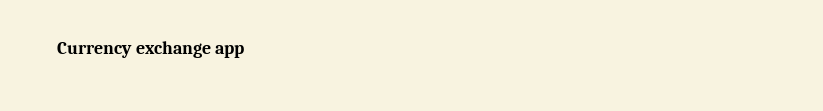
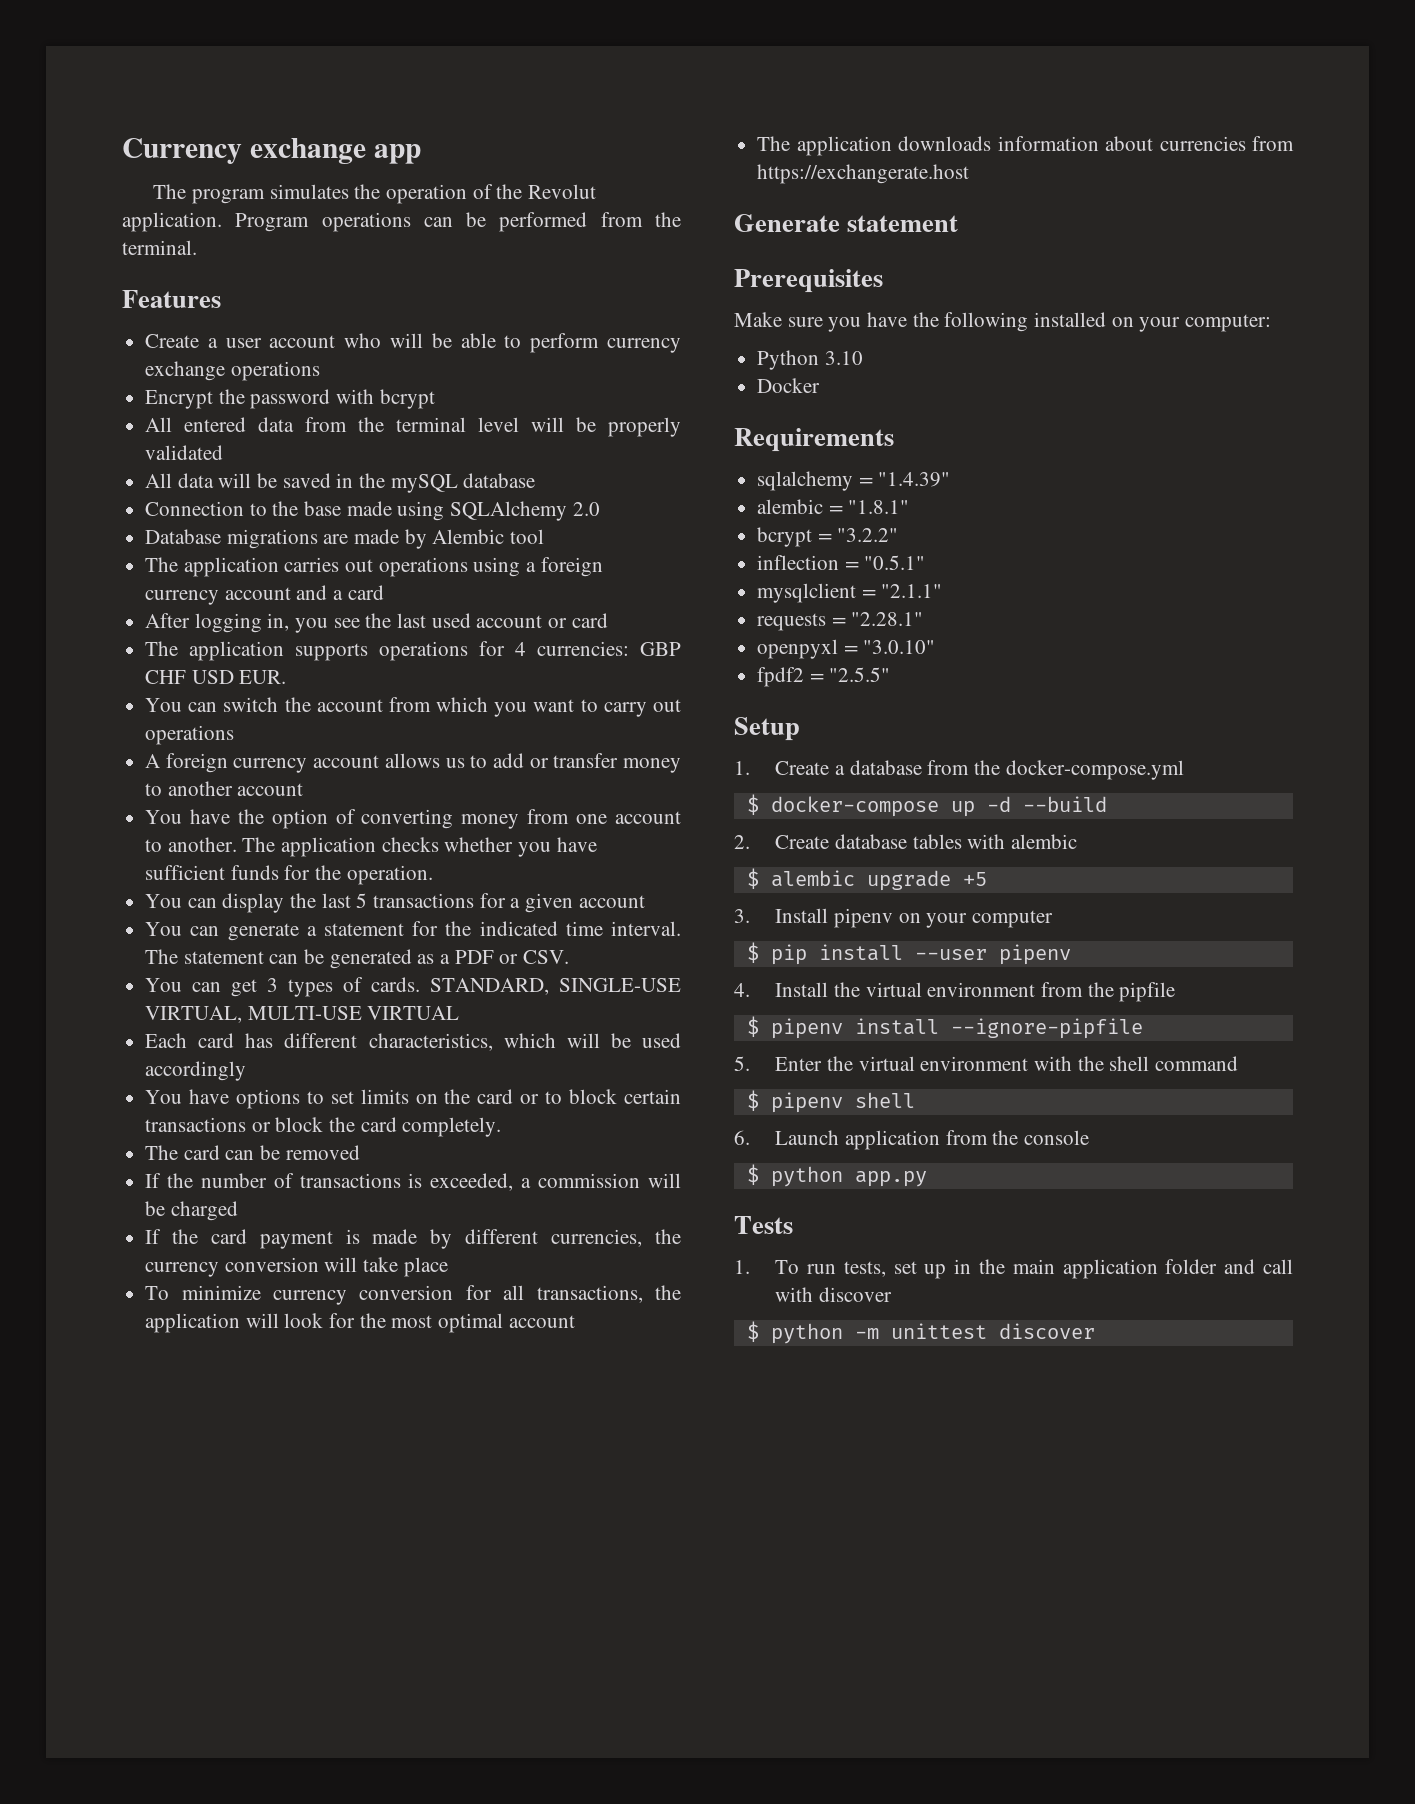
+ The program simulates the operation of the Revolut application. Program operations can be performed from the terminal.
+ Features
+ Create a user account who will be able to perform currency exchange operations
+ Encrypt the password with bcrypt
+ All entered data from the terminal level will be properly validated
+ All data will be saved in the mySQL database
+ Connection to the base made using SQLAlchemy 2.0
+ Database migrations are made by Alembic tool
+ The application carries out operations using a foreign currency account and a card
+ After logging in, you see the last used account or card
+ The application supports operations for 4 currencies: GBP CHF USD EUR.
+ You can switch the account from which you want to carry out operations
+ A foreign currency account allows us to add or transfer money to another account
+ You have the option of converting money from one account to another. The application checks whether you have sufficient funds for the operation.
+ You can display the last 5 transactions for a given account
+ You can generate a statement for the indicated time interval. The statement can be generated as a PDF or CSV.
+ You can get 3 types of cards. STANDARD, SINGLE-USE VIRTUAL, MULTI-USE VIRTUAL
+ Each card has different characteristics, which will be used accordingly
+ You have options to set limits on the card or to block certain transactions or block the card completely.
+ The card can be removed
+ If the number of transactions is exceeded, a commission will be charged
+ If the card payment is made by different currencies, the currency conversion will take place
+ To minimize currency conversion for all transactions, the application will look for the most optimal account
+ The application downloads information about currencies from https://exchangerate.host
+ Generate statement
+ Prerequisites
+ Make sure you have the following installed on your computer:
+ Python 3.10
+ Docker
+ Requirements
+ sqlalchemy = "1.4.39"
+ alembic = "1.8.1"
+ bcrypt = "3.2.2"
+ inflection = "0.5.1"
+ mysqlclient = "2.1.1"
+ requests = "2.28.1"
+ openpyxl = "3.0.10"
+ fpdf2 = "2.5.5"
+ Setup
+ 1. Create a database from the docker-compose.yml
+ $ docker-compose up -d --build
+ 2. Create database tables with alembic
+ $ alembic upgrade +5
+ 3. Install pipenv on your computer
+ $ pip install --user pipenv
+ 4. Install the virtual environment from the pipfile
+ $ pipenv install --ignore-pipfile
+ 5. Enter the virtual environment with the shell command
+ $ pipenv shell
+ 6. Launch application from the console
+ $ python app.py
+ Tests
+ 1. To run tests, set up in the main application folder and call with discover
+ $ python -m unittest discover

